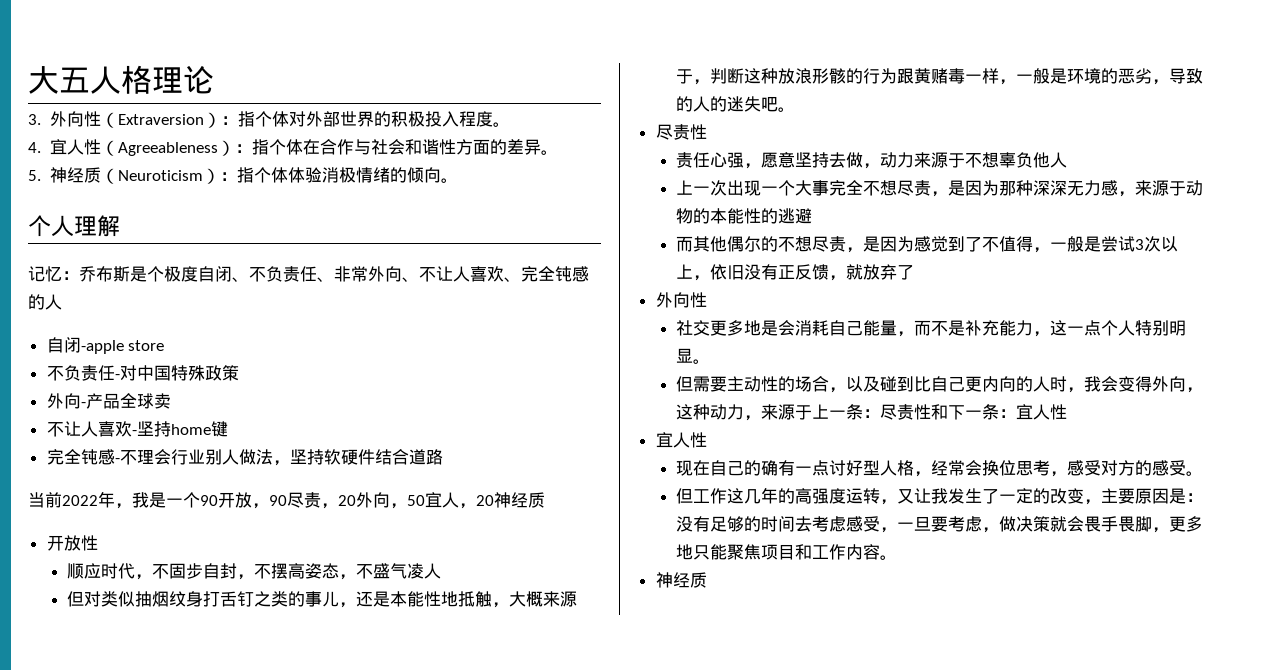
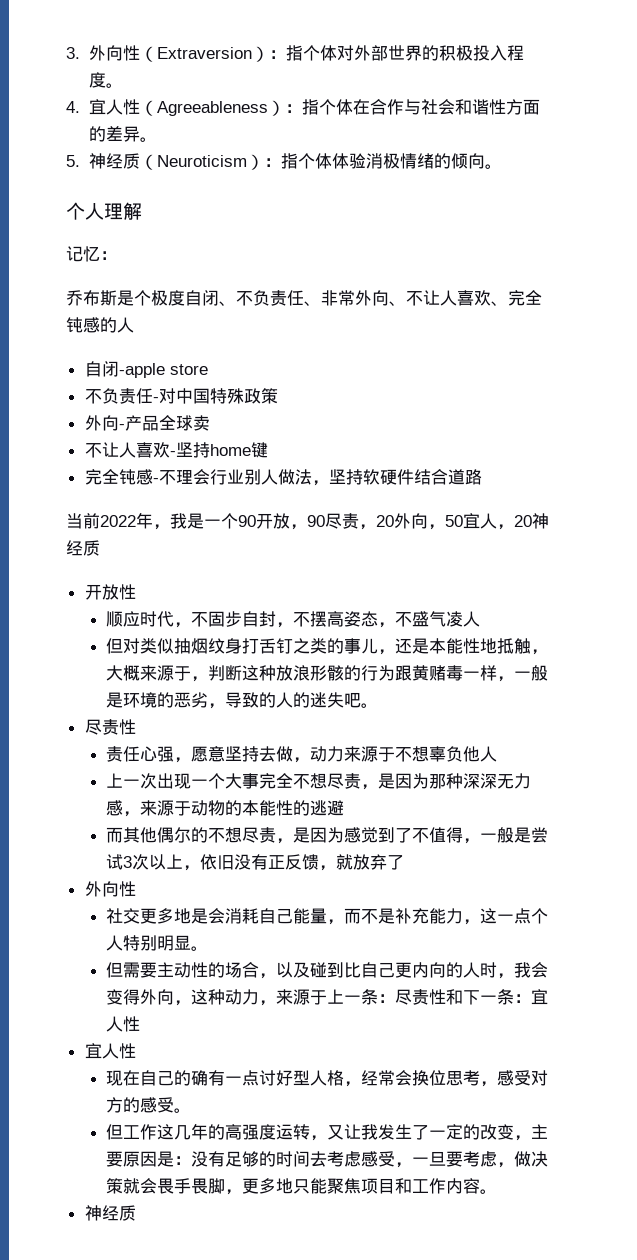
- 大五人格理论
- 记忆：乔布斯是个极度自闭、不负责任、非常外向、不让人喜欢、完全钝感的人
+ 记忆：
+ 乔布斯是个极度自闭、不负责任、非常外向、不让人喜欢、完全钝感的人

